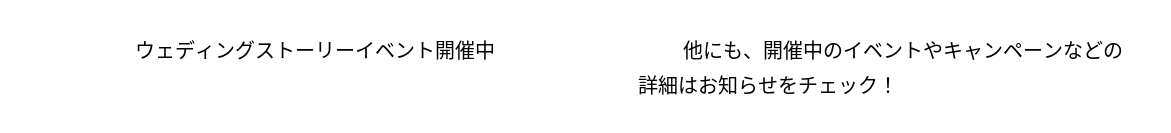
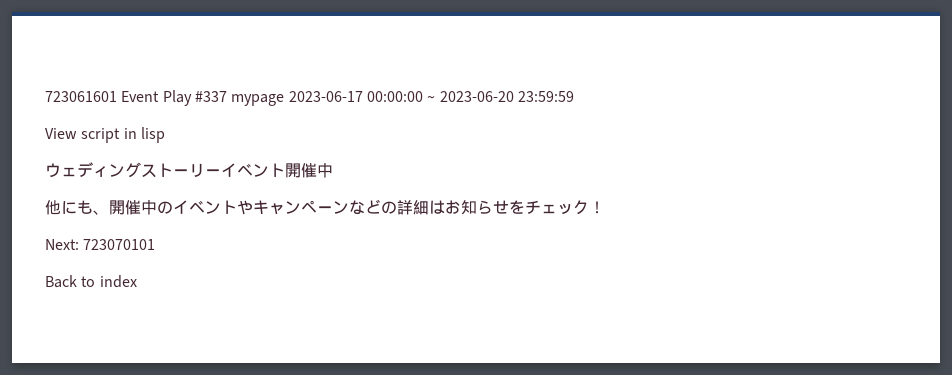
+ 723061601 Event Play #337 mypage 2023-06-17 00:00:00 ~ 2023-06-20 23:59:59
+ View script in lisp
+ Next: 723070101
+ Back to index

